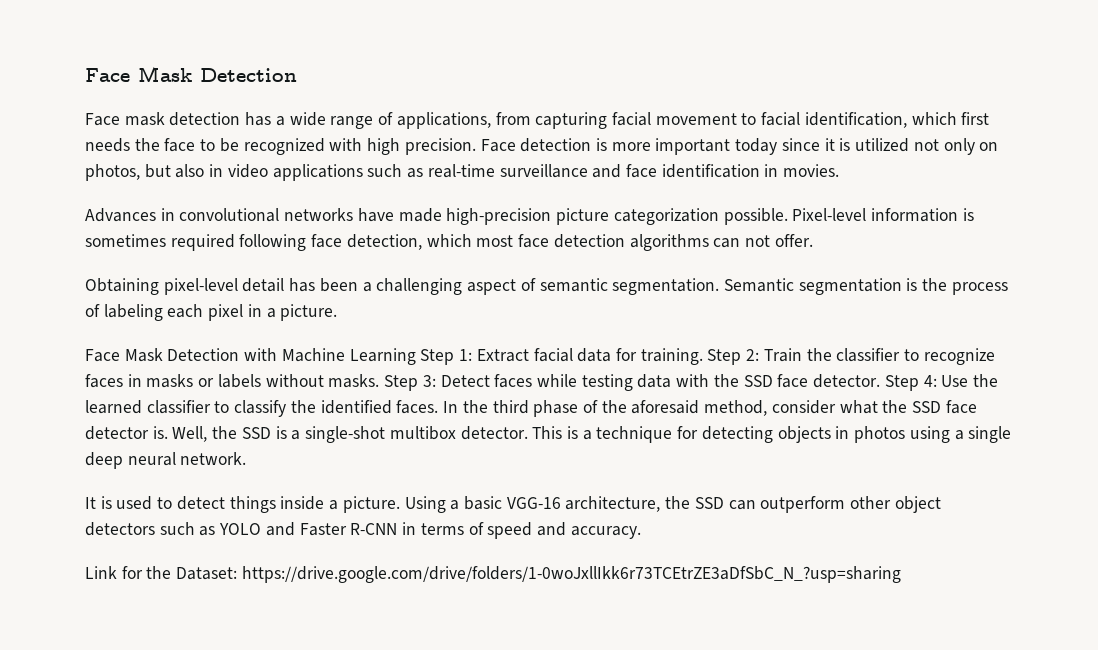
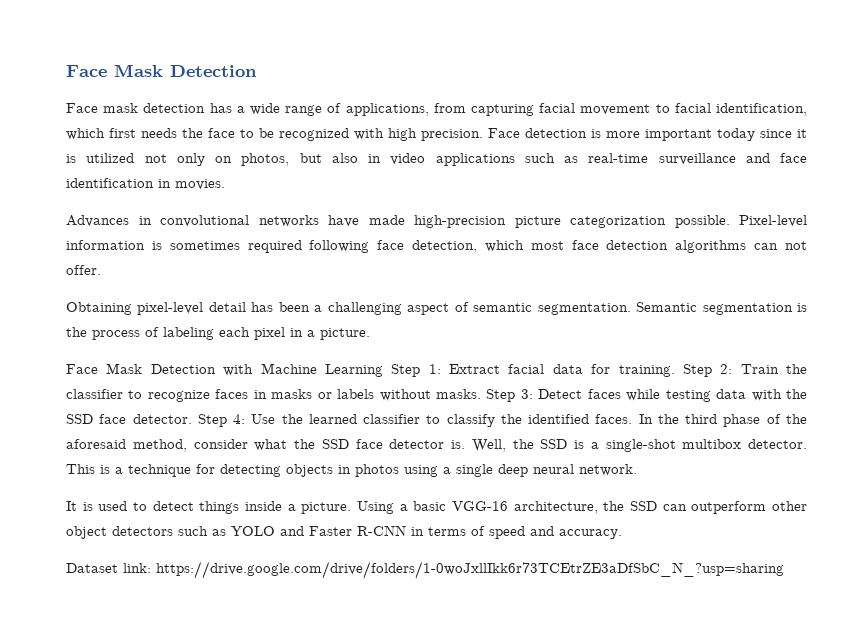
- Link for the Dataset: https://drive.google.com/drive/folders/1-0woJxllIkk6r73TCEtrZE3aDfSbC_N_?usp=sharing
+ Dataset link: https://drive.google.com/drive/folders/1-0woJxllIkk6r73TCEtrZE3aDfSbC_N_?usp=sharing

